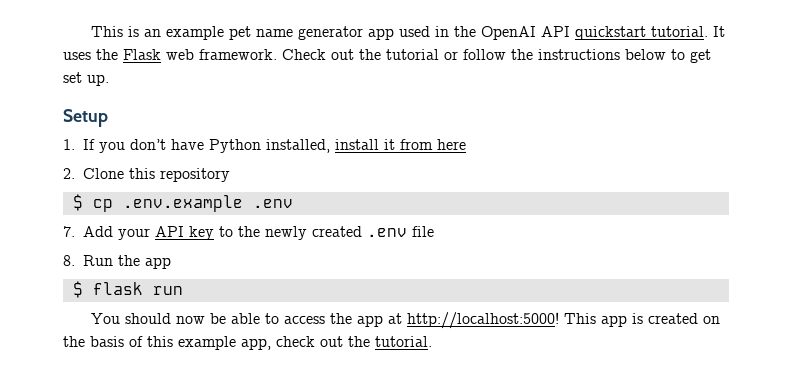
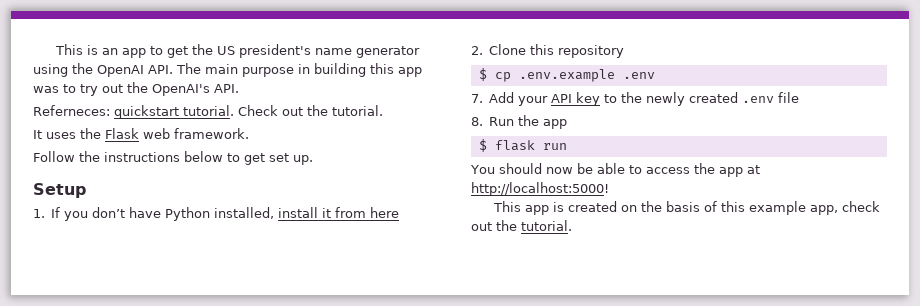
- This is an example pet name generator app used in the OpenAI API quickstart tutorial. It uses the Flask web framework. Check out the tutorial or follow the instructions below to get set up.
+ This is an app to get the US president's name generator using the OpenAI API. The main purpose in building this app was to try out the OpenAI's API.
+ Referneces: quickstart tutorial. Check out the tutorial.
+ It uses the Flask web framework.
+ Follow the instructions below to get set up.
- You should now be able to access the app at http://localhost:5000! This app is created on the basis of this example app, check out the tutorial.
+ You should now be able to access the app at http://localhost:5000!
+ This app is created on the basis of this example app, check out the tutorial.

